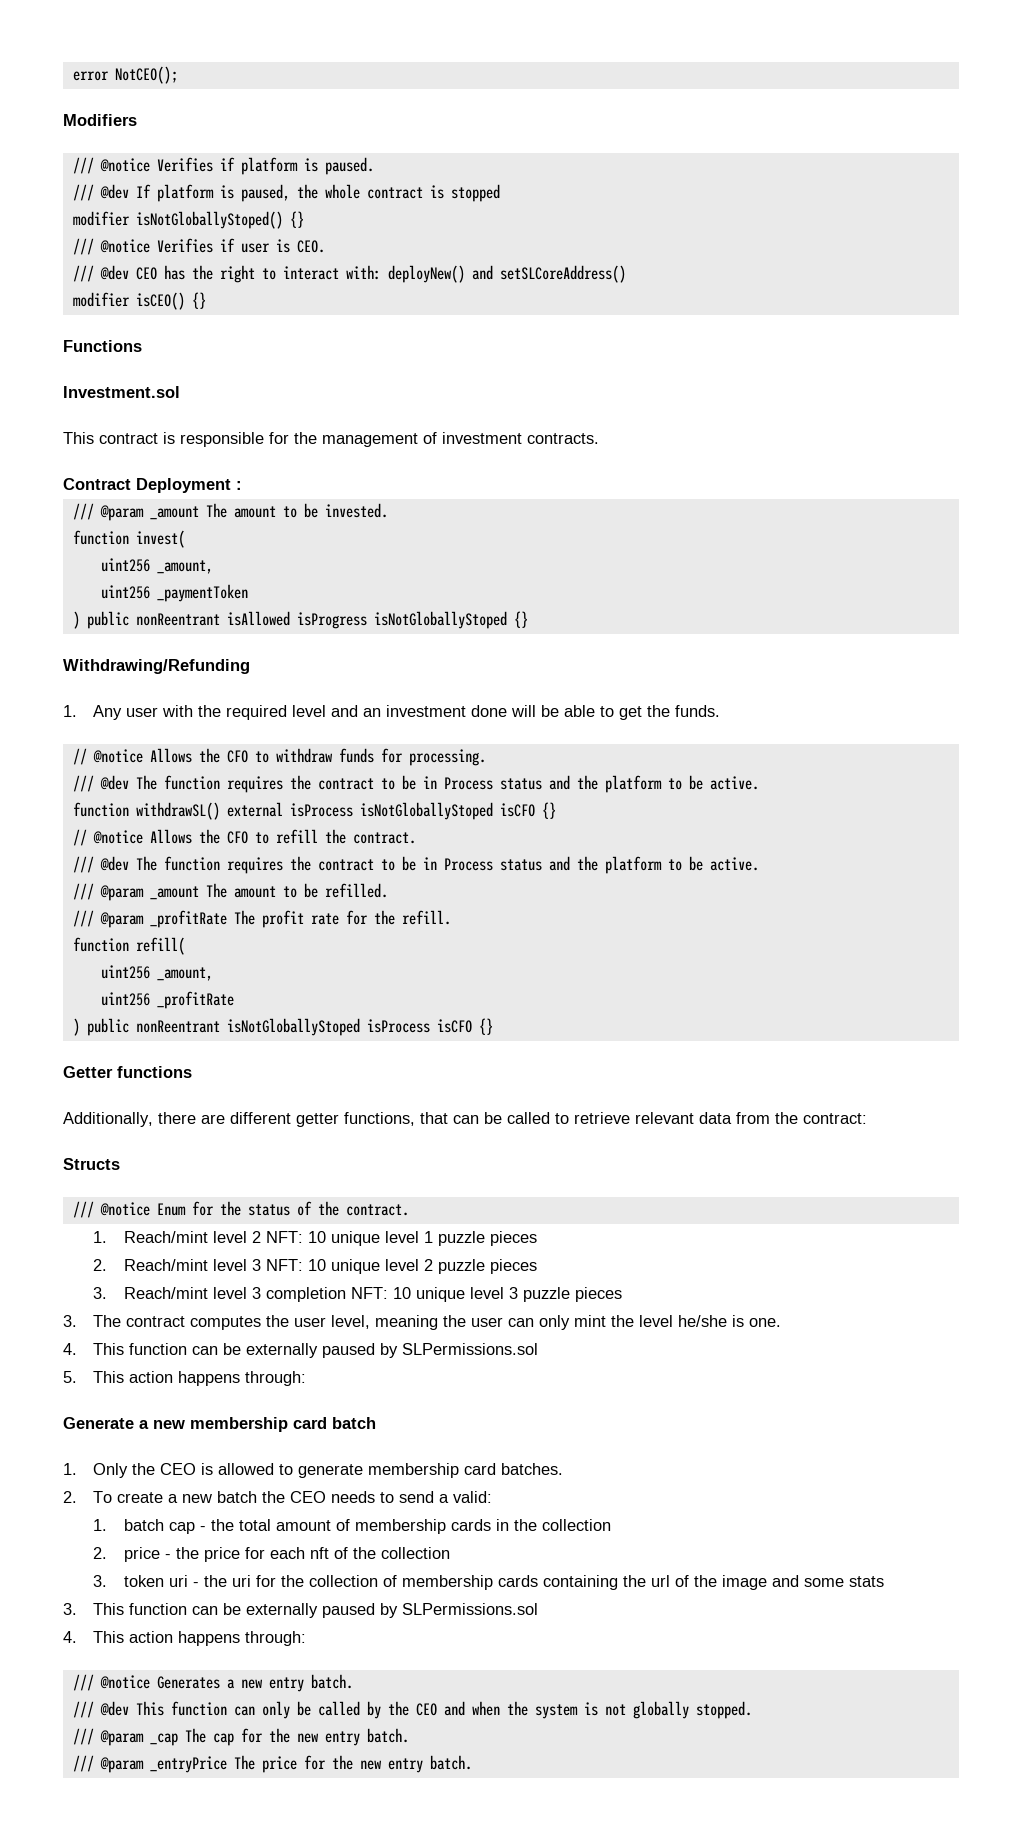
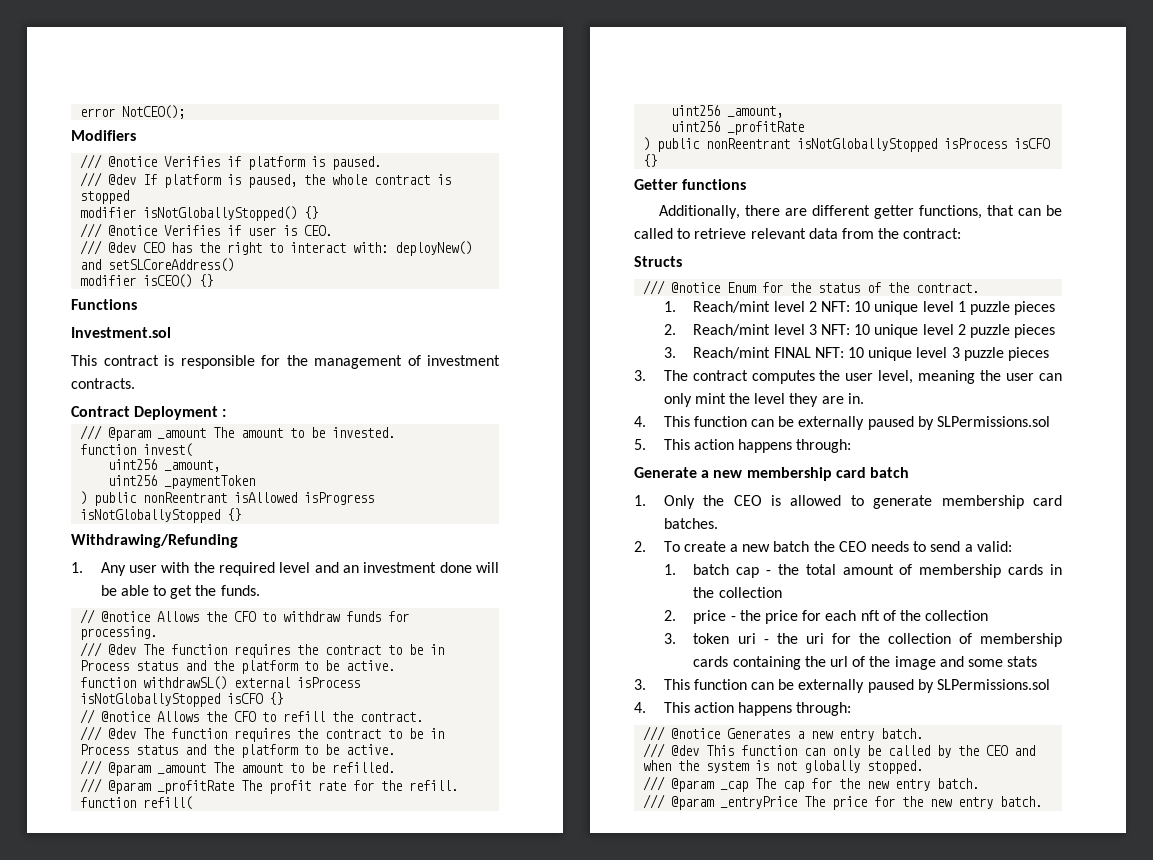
- modifier isNotGloballyStoped() {}
+ modifier isNotGloballyStopped() {}
- ) public nonReentrant isAllowed isProgress isNotGloballyStoped {}
+ ) public nonReentrant isAllowed isProgress isNotGloballyStopped {}
- function withdrawSL() external isProcess isNotGloballyStoped isCFO {}
+ function withdrawSL() external isProcess isNotGloballyStopped isCFO {}
- ) public nonReentrant isNotGloballyStoped isProcess isCFO {}
+ ) public nonReentrant isNotGloballyStopped isProcess isCFO {}
- 3. Reach/mint level 3 completion NFT: 10 unique level 3 puzzle pieces
+ 3. Reach/mint FINAL NFT: 10 unique level 3 puzzle pieces
- 3. The contract computes the user level, meaning the user can only mint the level he/she is one.
+ 3. The contract computes the user level, meaning the user can only mint the level they are in.

